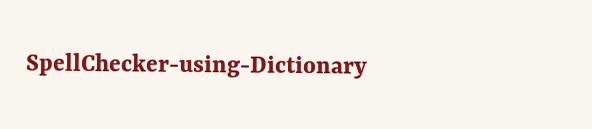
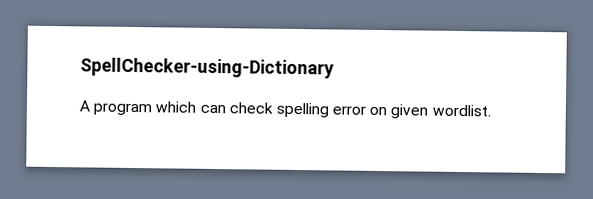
+ A program which can check spelling error on given wordlist.

